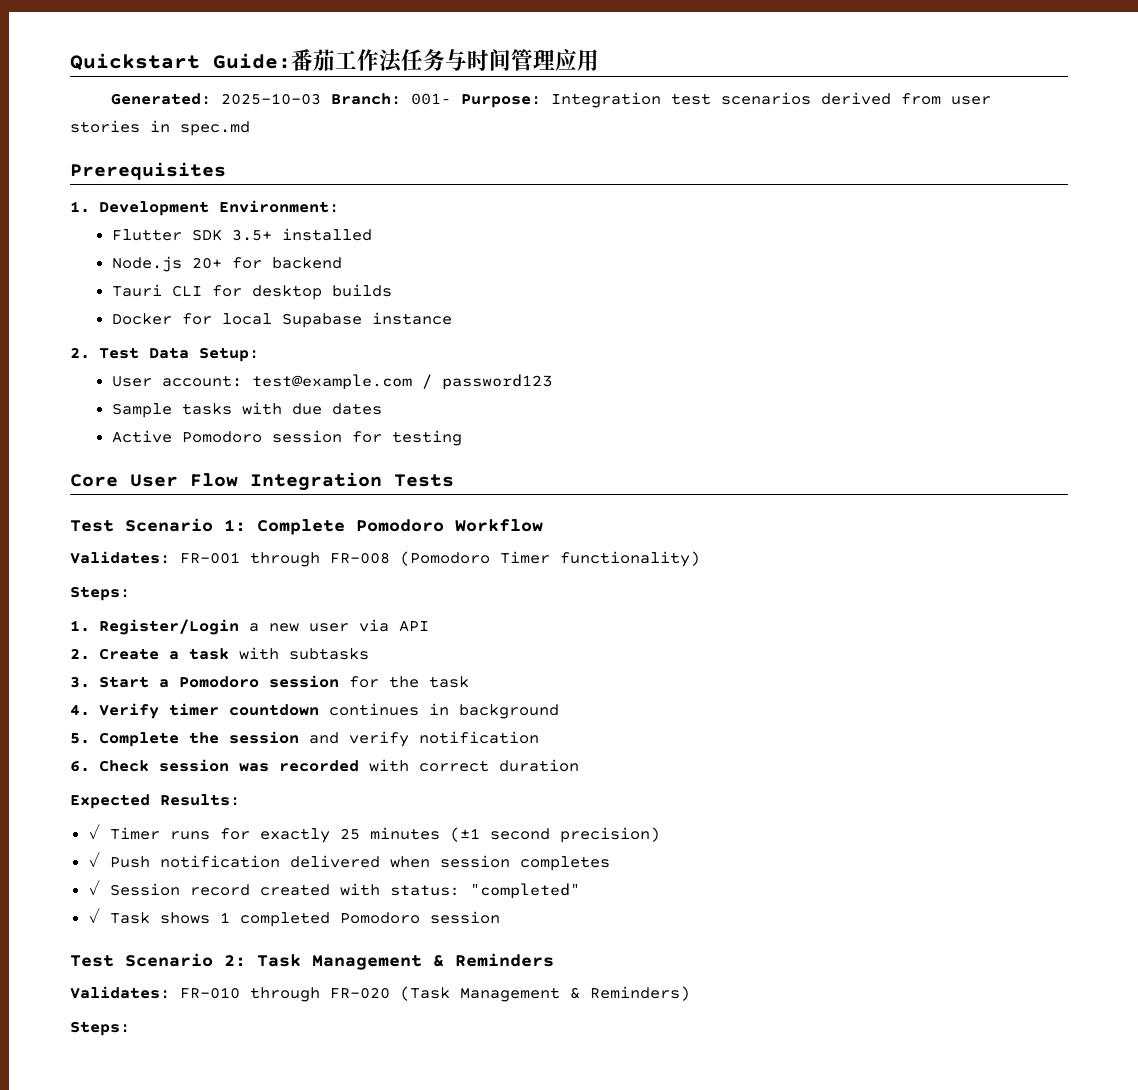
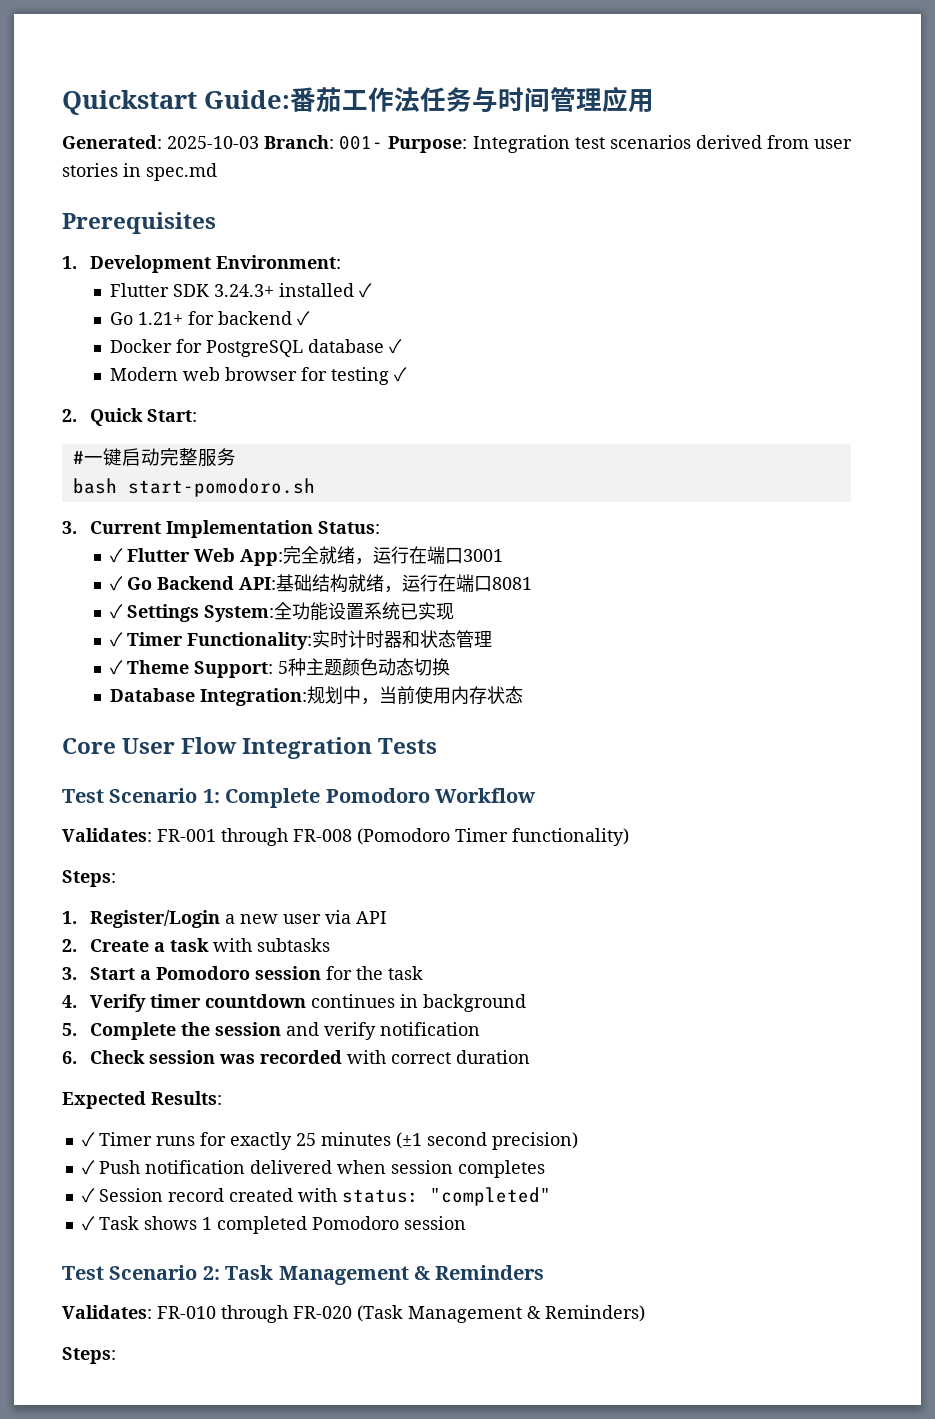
- Flutter SDK 3.5+ installed
- Node.js 20+ for backend
- Tauri CLI for desktop builds
- Docker for local Supabase instance
- 2. Test Data Setup:
- User account: test@example.com / password123
- Sample tasks with due dates
- Active Pomodoro session for testing
+ Flutter SDK 3.24.3+ installed ✓
+ Go 1.21+ for backend ✓
+ Docker for PostgreSQL database ✓
+ Modern web browser for testing ✓
+ 2. Quick Start:
+ #一键启动完整服务
+ bash start-pomodoro.sh
+ 3. Current Implementation Status:
+ ✓ Flutter Web App:完全就绪，运行在端口3001
+ ✓ Go Backend API:基础结构就绪，运行在端口8081
+ ✓ Settings System:全功能设置系统已实现
+ ✓ Timer Functionality:实时计时器和状态管理
+ ✓ Theme Support: 5种主题颜色动态切换
+ Database Integration:规划中，当前使用内存状态

